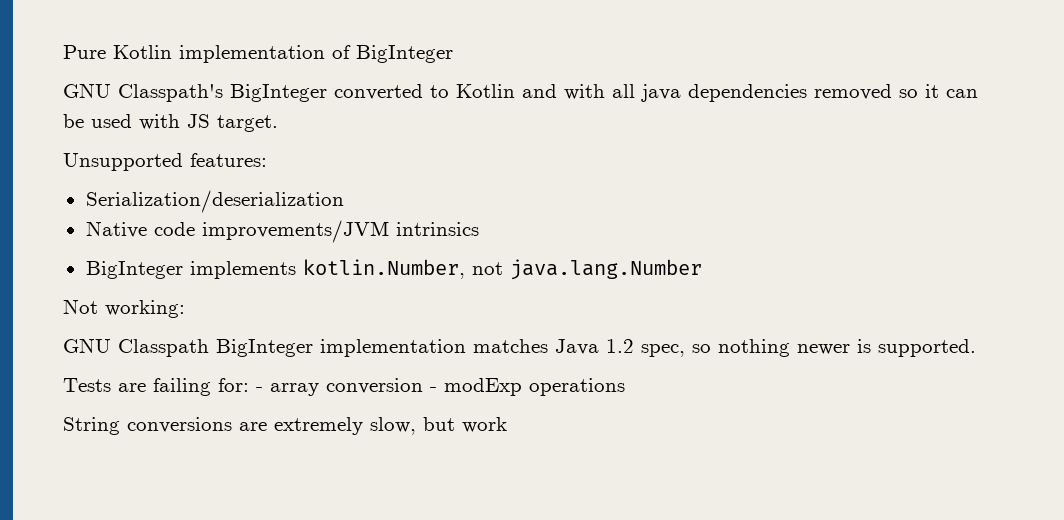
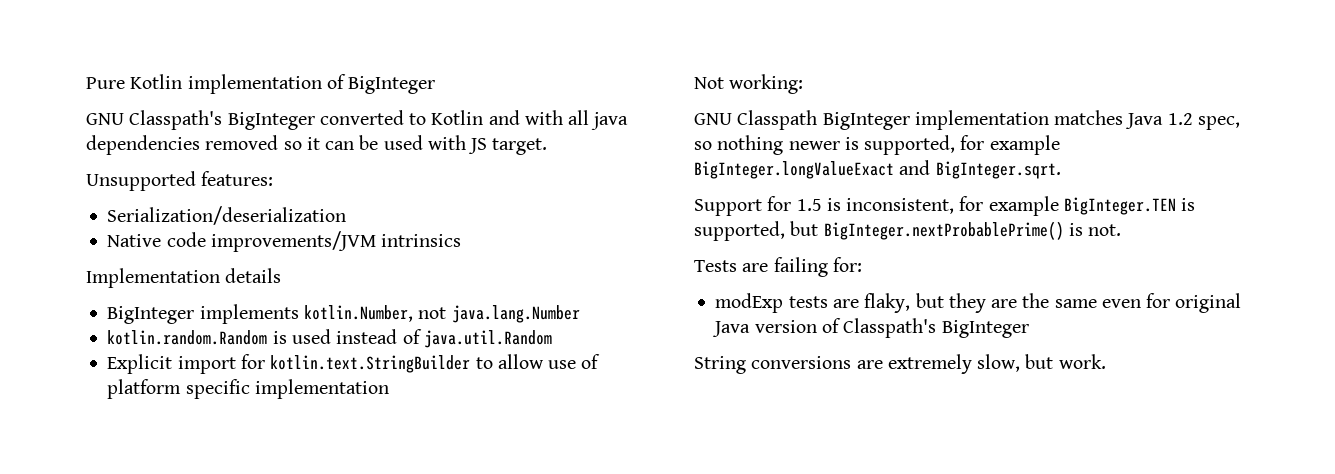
+ Implementation details
+ kotlin.random.Random is used instead of java.util.Random
+ Explicit import for kotlin.text.StringBuilder to allow use of platform specific implementation
- GNU Classpath BigInteger implementation matches Java 1.2 spec, so nothing newer is supported.
- Tests are failing for: - array conversion - modExp operations
+ GNU Classpath BigInteger implementation matches Java 1.2 spec, so nothing newer is supported, for example BigInteger.longValueExact and BigInteger.sqrt.
+ Support for 1.5 is inconsistent, for example BigInteger.TEN is supported, but BigInteger.nextProbablePrime() is not.
+ Tests are failing for:
+ modExp tests are flaky, but they are the same even for original Java version of Classpath's BigInteger
- String conversions are extremely slow, but work
+ String conversions are extremely slow, but work.

